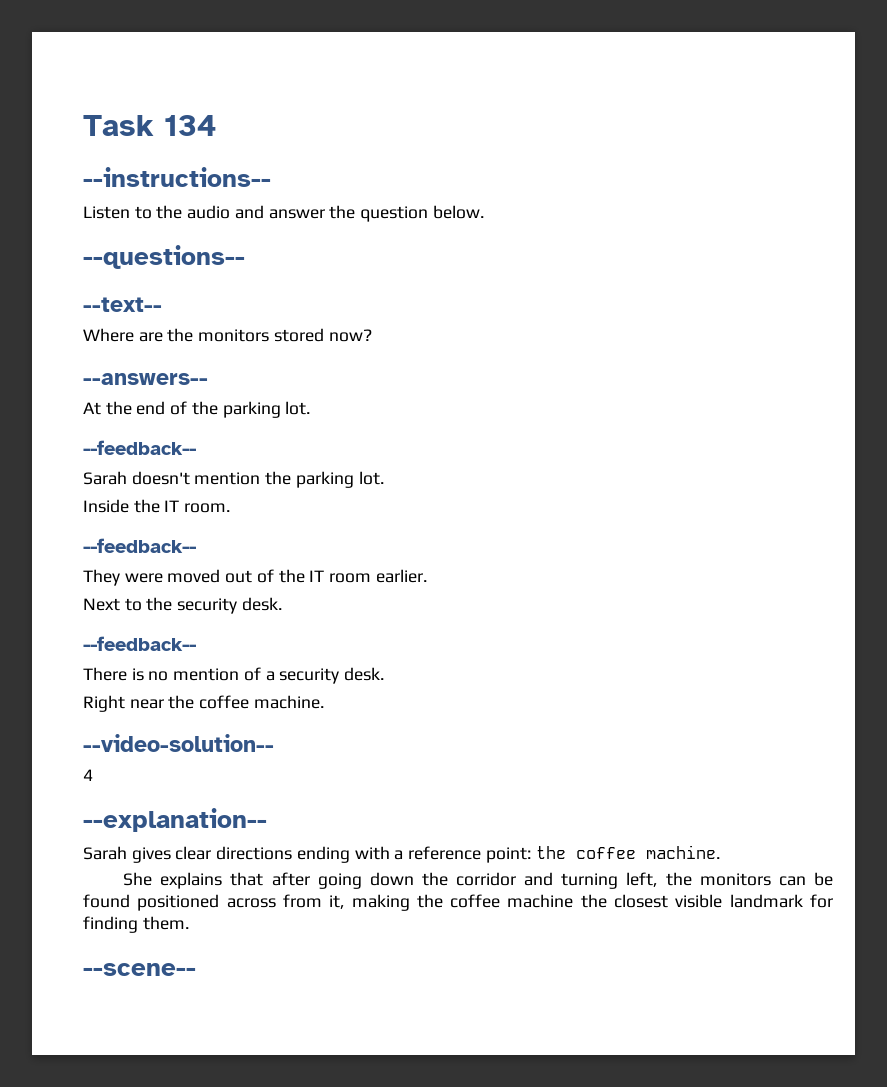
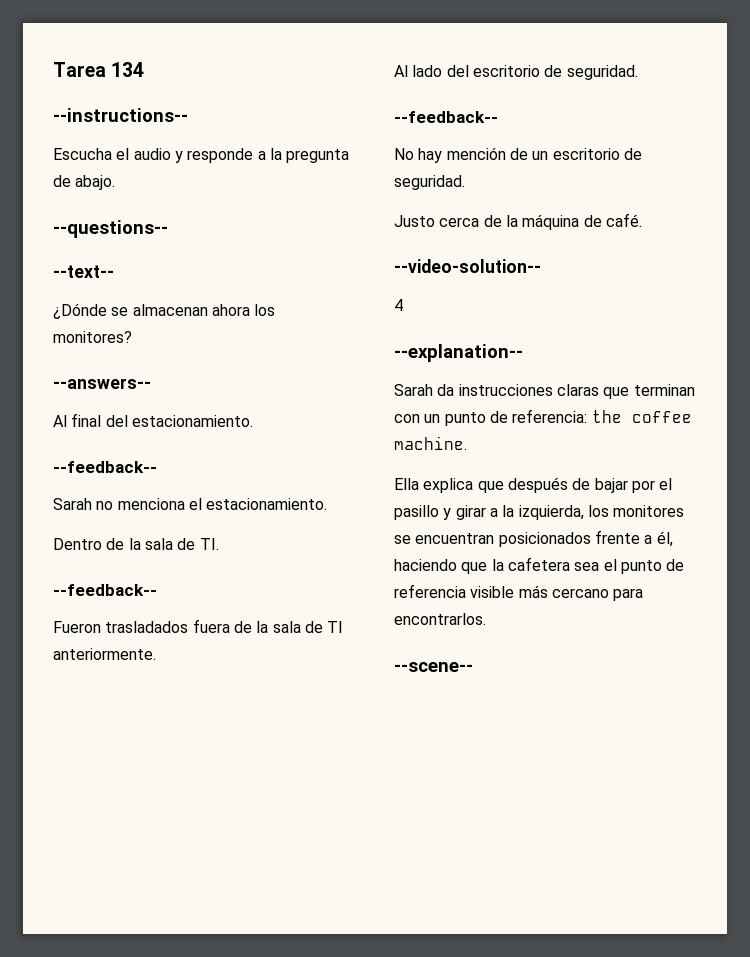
- Task 134
+ Tarea 134
- Listen to the audio and answer the question below.
+ Escucha el audio y responde a la pregunta de abajo.
  --questions--
  --text--
- Where are the monitors stored now?
+ ¿Dónde se almacenan ahora los monitores?
  --answers--
- At the end of the parking lot.
+ Al final del estacionamiento.
  --feedback--
- Sarah doesn't mention the parking lot.
- Inside the IT room.
+ Sarah no menciona el estacionamiento.
+ Dentro de la sala de TI.
  --feedback--
- They were moved out of the IT room earlier.
- Next to the security desk.
+ Fueron trasladados fuera de la sala de TI anteriormente.
+ Al lado del escritorio de seguridad.
  --feedback--
- There is no mention of a security desk.
- Right near the coffee machine.
+ No hay mención de un escritorio de seguridad.
+ Justo cerca de la máquina de café.
  --video-solution--
  4
  --explanation--
- Sarah gives clear directions ending with a reference point: the coffee machine.
- She explains that after going down the corridor and turning left, the monitors can be found positioned across from it, making the coffee machine the closest visible landmark for finding them.
+ Sarah da instrucciones claras que terminan con un punto de referencia: the coffee machine.
+ Ella explica que después de bajar por el pasillo y girar a la izquierda, los monitores se encuentran posicionados frente a él, haciendo que la cafetera sea el punto de referencia visible más cercano para encontrarlos.

